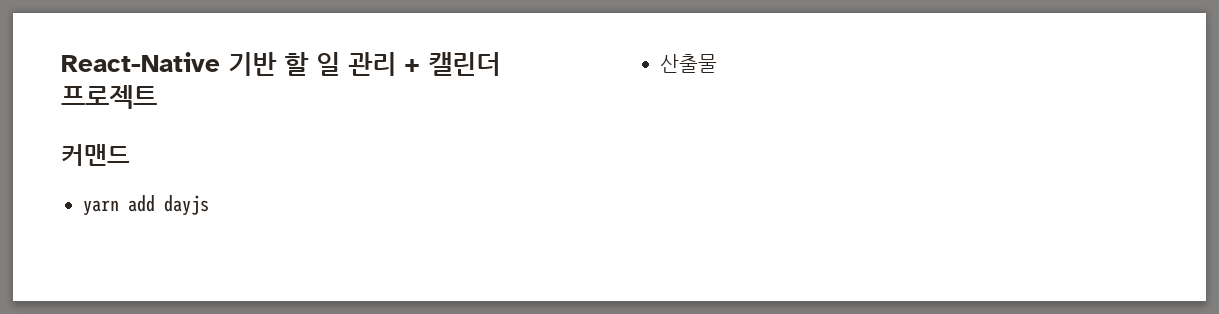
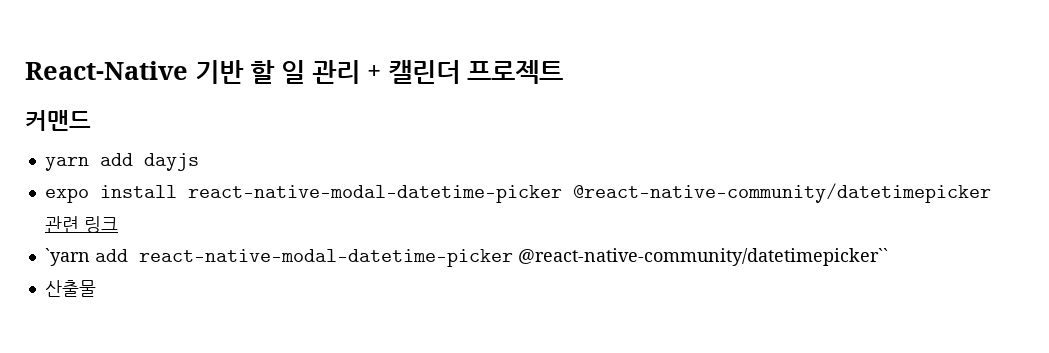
+ expo install react-native-modal-datetime-picker @react-native-community/datetimepicker 관련 링크
+ `yarn add react-native-modal-datetime-picker @react-native-community/datetimepicker``

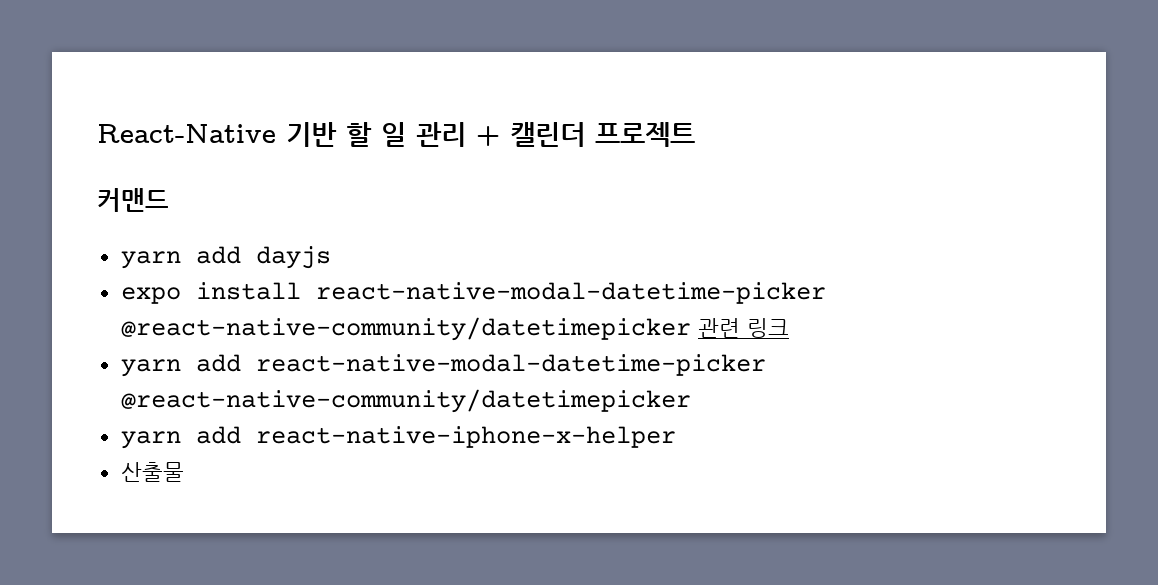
- `yarn add react-native-modal-datetime-picker @react-native-community/datetimepicker``
+ yarn add react-native-modal-datetime-picker @react-native-community/datetimepicker
+ yarn add react-native-iphone-x-helper

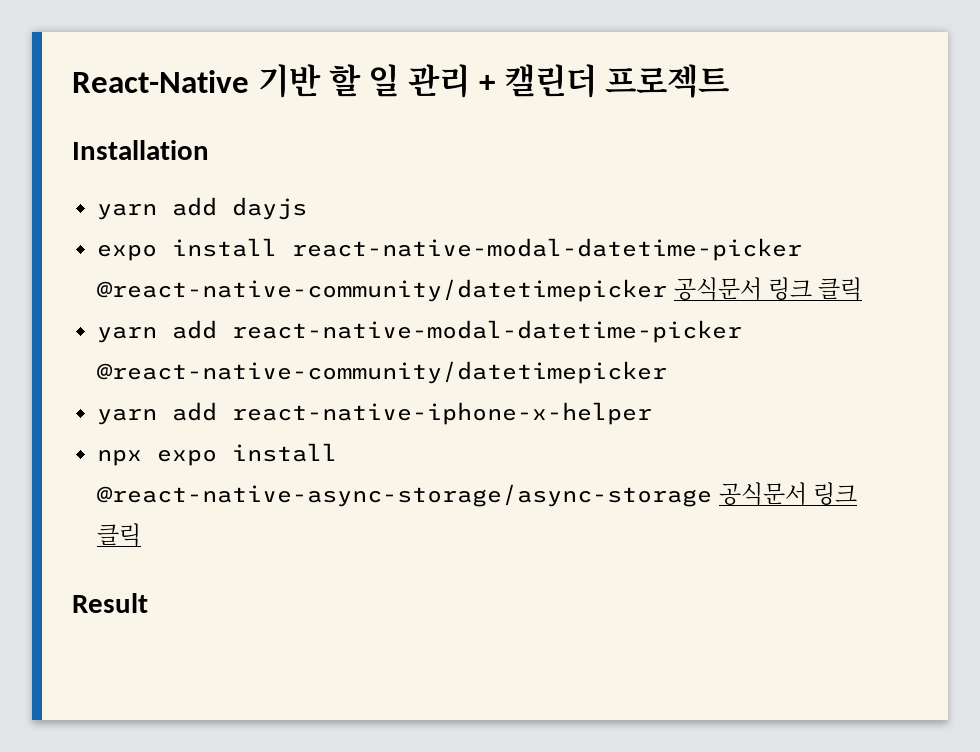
- 커맨드
+ Installation
- expo install react-native-modal-datetime-picker @react-native-community/datetimepicker 관련 링크
+ expo install react-native-modal-datetime-picker @react-native-community/datetimepicker 공식문서 링크 클릭
- 산출물
+ npx expo install @react-native-async-storage/async-storage 공식문서 링크 클릭
+ Result

